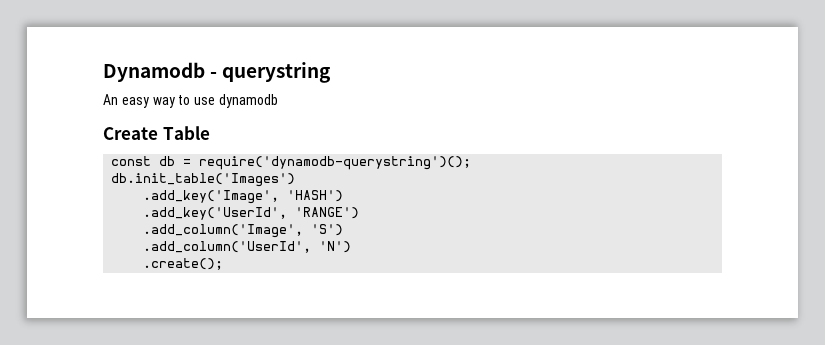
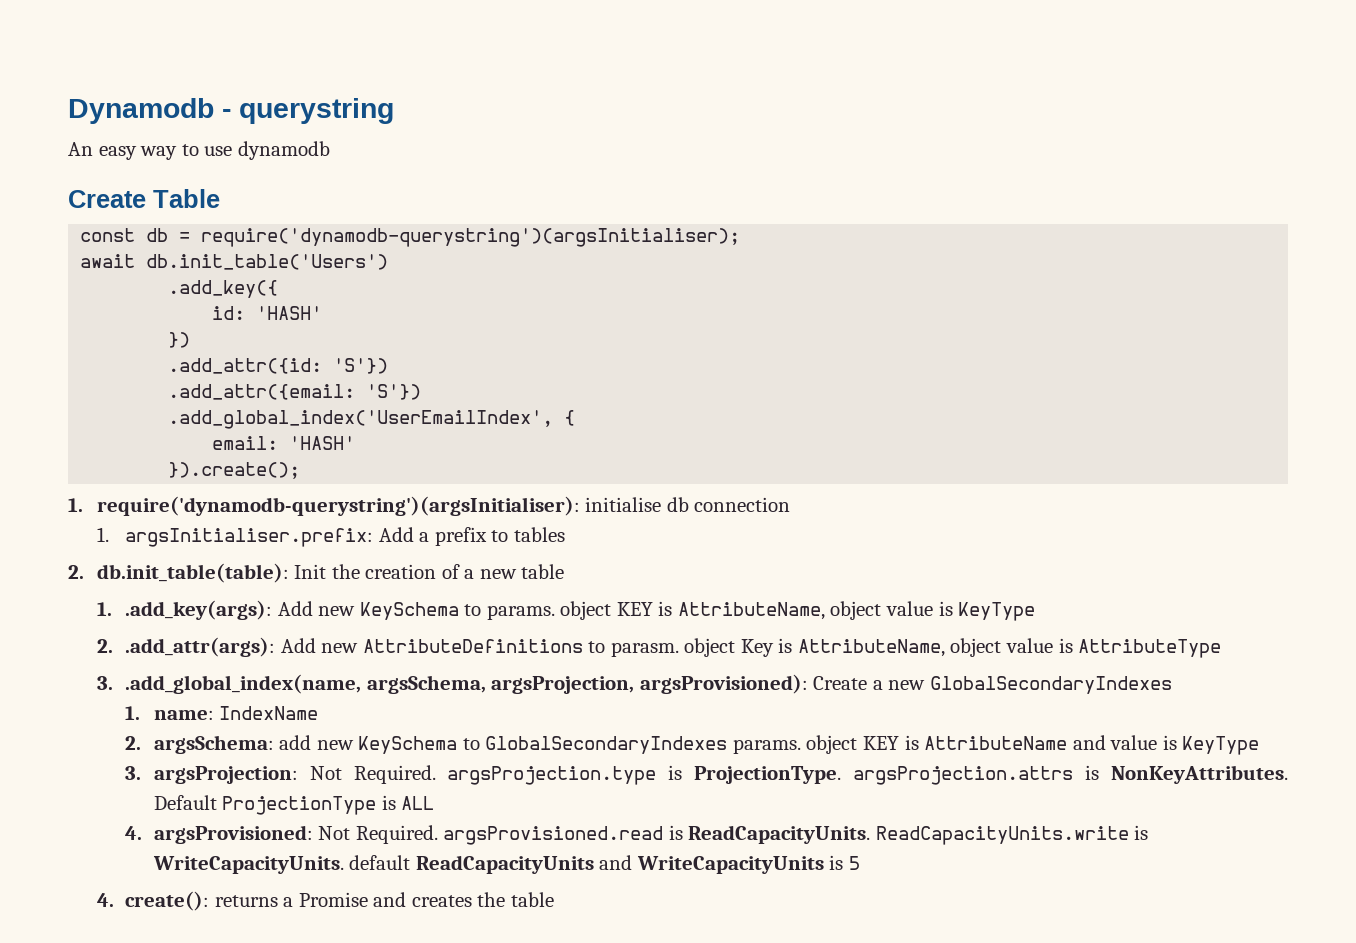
- const db = require('dynamodb-querystring')();
- db.init_table('Images')
- .add_key('Image', 'HASH')
- .add_key('UserId', 'RANGE')
- .add_column('Image', 'S')
- .add_column('UserId', 'N')
- .create();
+ const db = require('dynamodb-querystring')(argsInitialiser);
+ await db.init_table('Users')
+ .add_key({
+ id: 'HASH'
+ })
+ .add_attr({id: 'S'})
+ .add_attr({email: 'S'})
+ .add_global_index('UserEmailIndex', {
+ email: 'HASH'
+ }).create();
+ 1. require('dynamodb-querystring')(argsInitialiser): initialise db connection
+ 1. argsInitialiser.prefix: Add a prefix to tables
+ 2. db.init_table(table): Init the creation of a new table
+ 1. .add_key(args): Add new KeySchema to params. object KEY is AttributeName, object value is KeyType
+ 2. .add_attr(args): Add new AttributeDefinitions to parasm. object Key is AttributeName, object value is AttributeType
+ 3. .add_global_index(name, argsSchema, argsProjection, argsProvisioned): Create a new GlobalSecondaryIndexes
+ 1. name: IndexName
+ 2. argsSchema: add new KeySchema to GlobalSecondaryIndexes params. object KEY is AttributeName and value is KeyType
+ 3. argsProjection: Not Required. argsProjection.type is ProjectionType. argsProjection.attrs is NonKeyAttributes. Default ProjectionType is ALL
+ 4. argsProvisioned: Not Required. argsProvisioned.read is ReadCapacityUnits. ReadCapacityUnits.write is WriteCapacityUnits. default ReadCapacityUnits and WriteCapacityUnits is 5
+ 4. create(): returns a Promise and creates the table

